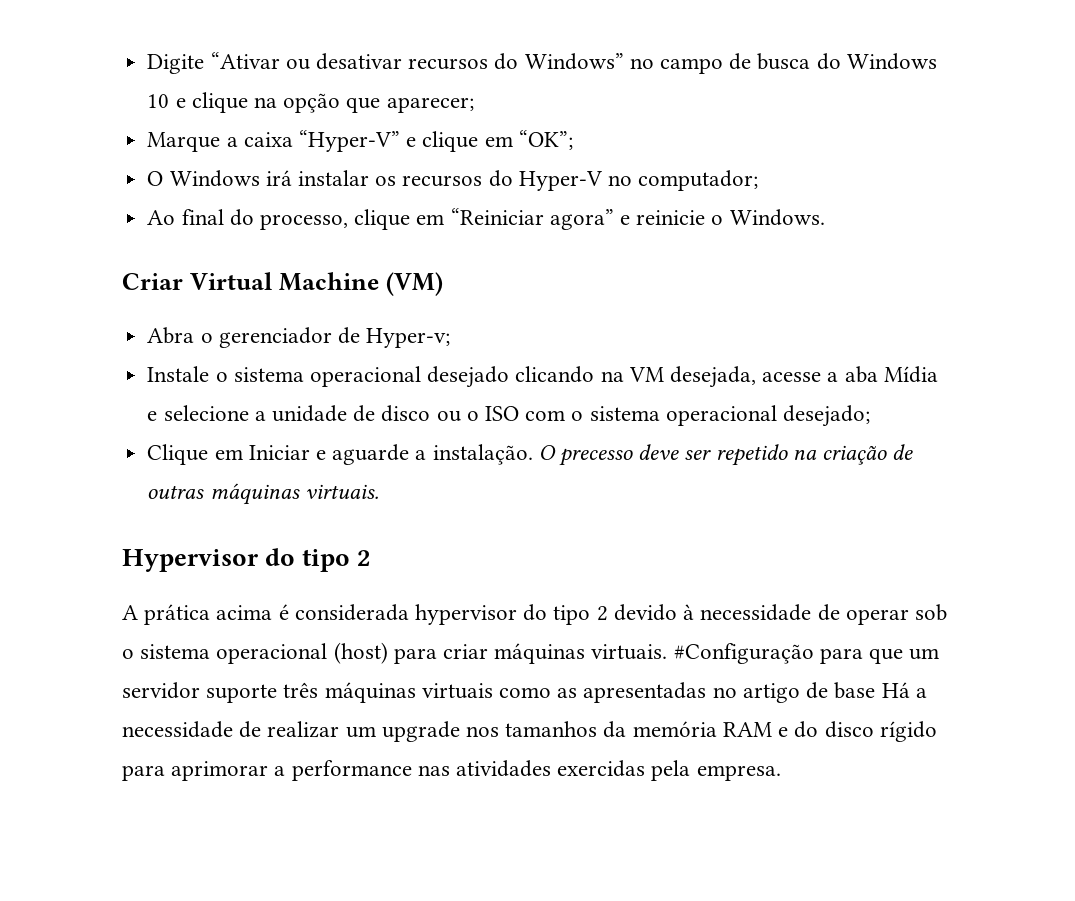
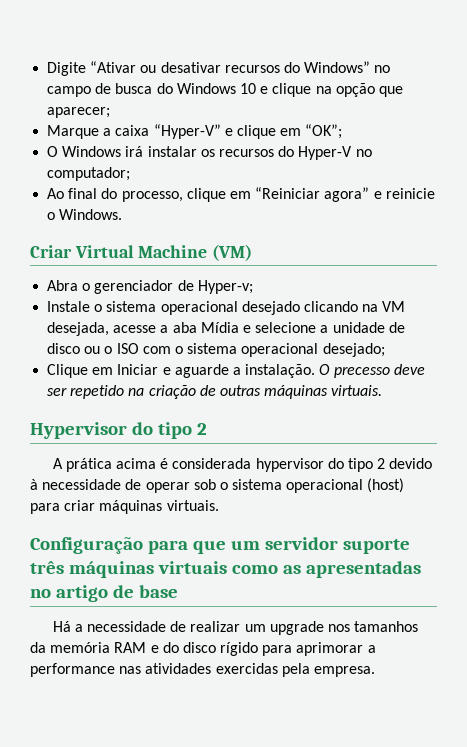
- A prática acima é considerada hypervisor do tipo 2 devido à necessidade de operar sob o sistema operacional (host) para criar máquinas virtuais. #Configuração para que um servidor suporte três máquinas virtuais como as apresentadas no artigo de base Há a necessidade de realizar um upgrade nos tamanhos da memória RAM e do disco rígido para aprimorar a performance nas atividades exercidas pela empresa.
+ A prática acima é considerada hypervisor do tipo 2 devido à necessidade de operar sob o sistema operacional (host) para criar máquinas virtuais.
+ Configuração para que um servidor suporte três máquinas virtuais como as apresentadas no artigo de base
+ Há a necessidade de realizar um upgrade nos tamanhos da memória RAM e do disco rígido para aprimorar a performance nas atividades exercidas pela empresa.

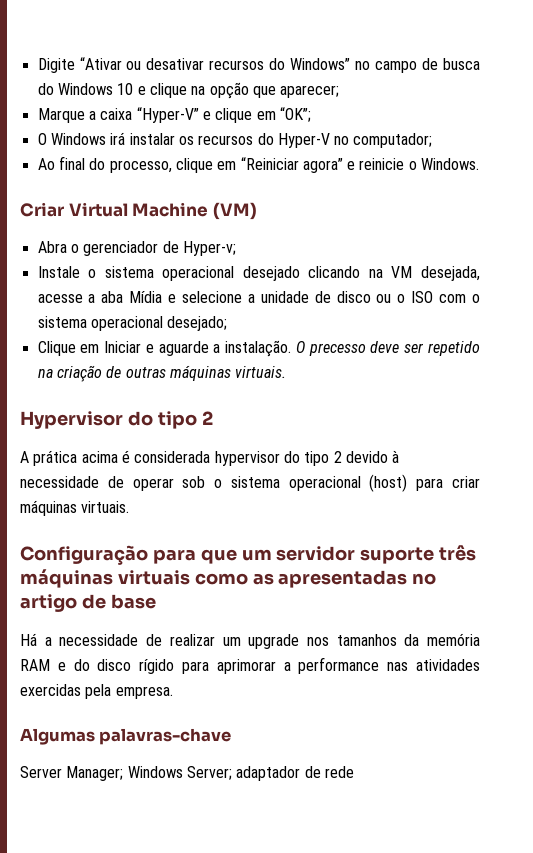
+ Algumas palavras-chave
+ Server Manager; Windows Server; adaptador de rede

